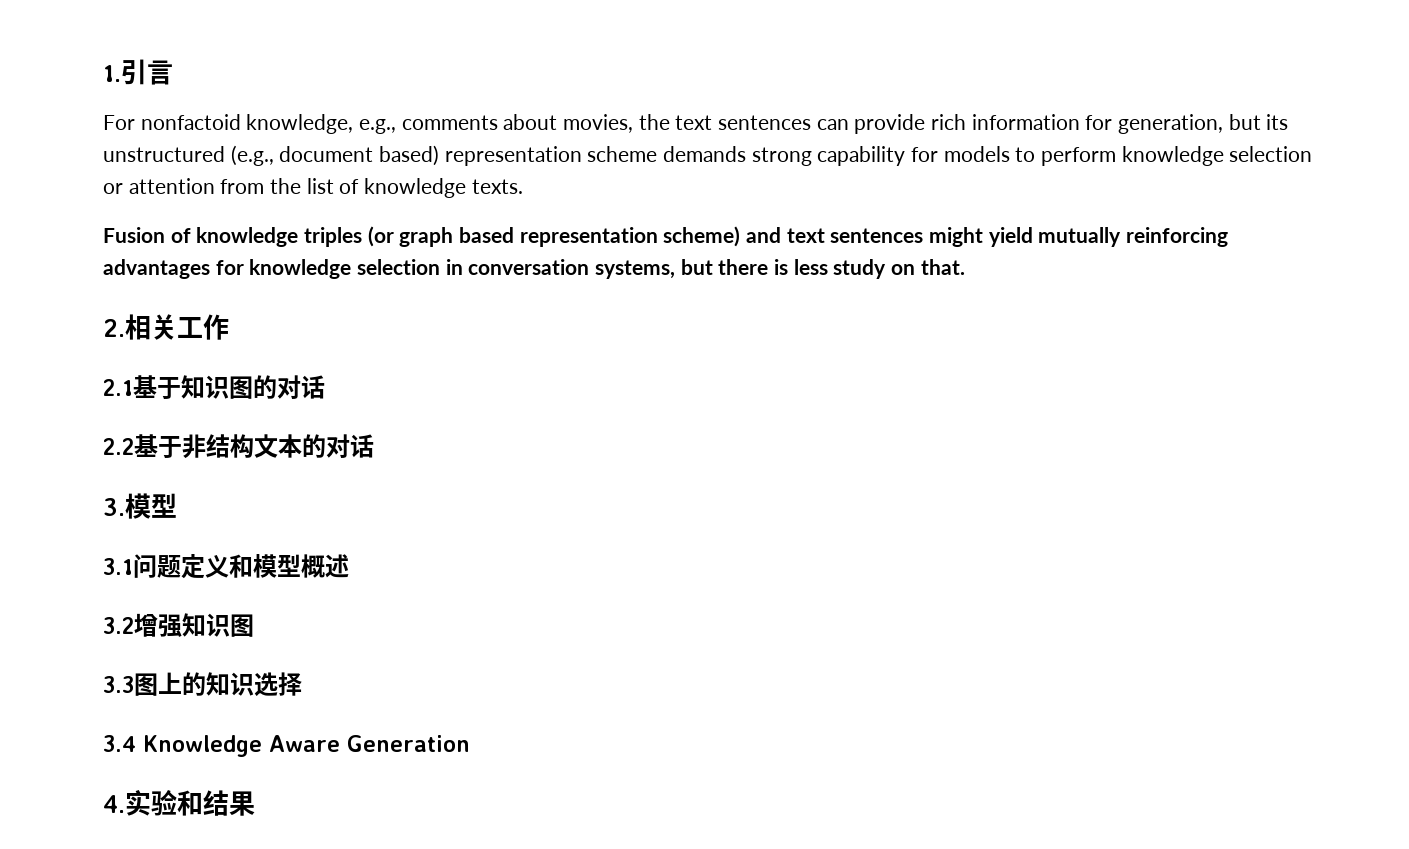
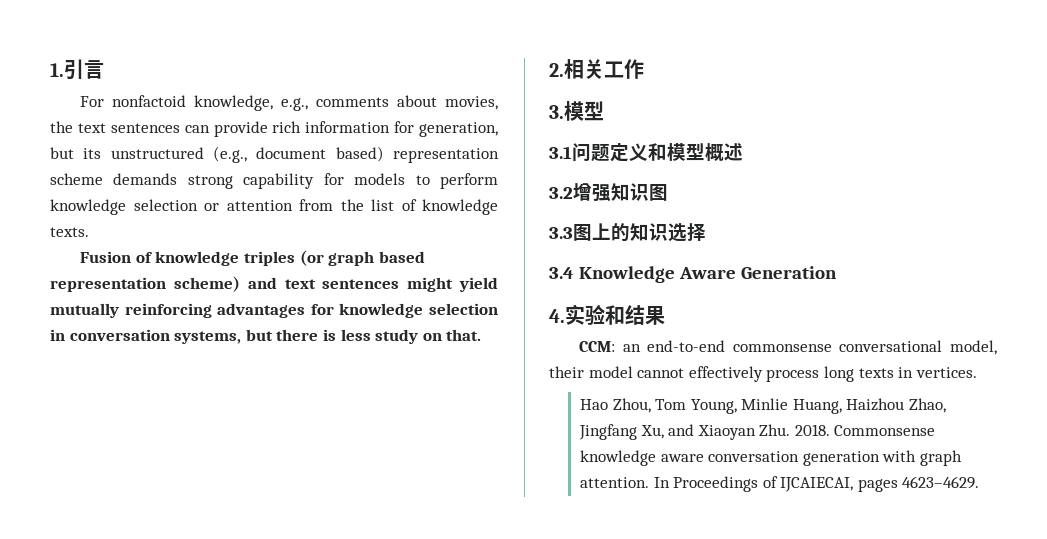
- 2.1基于知识图的对话
- 2.2基于非结构文本的对话
+ CCM: an end-to-end commonsense conversational model, their model cannot effectively process long texts in vertices.
+ Hao Zhou, Tom Young, Minlie Huang, Haizhou Zhao, Jingfang Xu, and Xiaoyan Zhu. 2018. Commonsense knowledge aware conversation generation with graph attention. In Proceedings of IJCAIECAI, pages 4623–4629.

